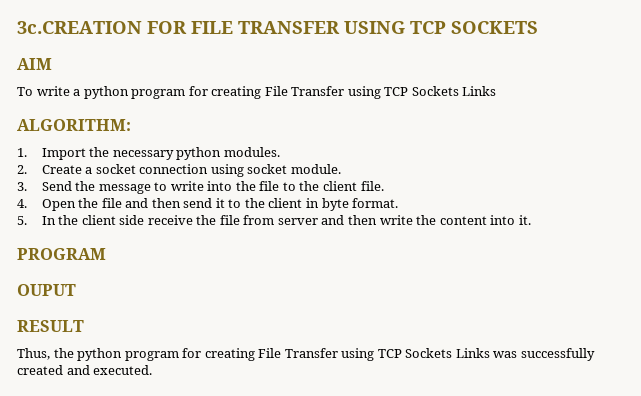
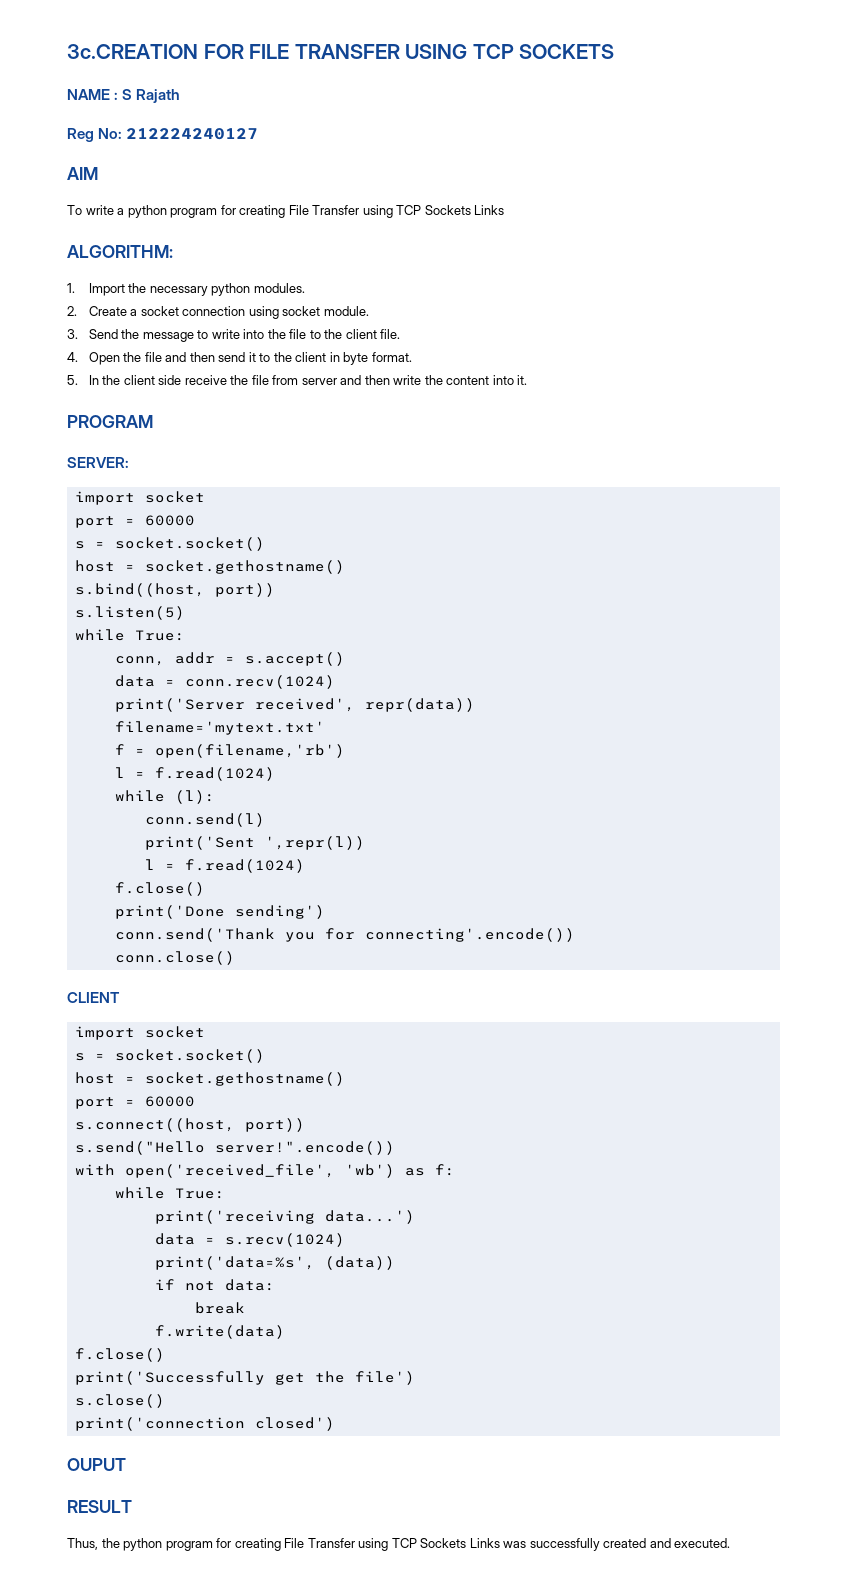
+ NAME : S Rajath
+ Reg No: 212224240127
+ SERVER:
+ import socket
+ port = 60000
+ s = socket.socket()
+ host = socket.gethostname()
+ s.bind((host, port))
+ s.listen(5)
+ while True:
+ conn, addr = s.accept()
+ data = conn.recv(1024)
+ print('Server received', repr(data))
+ filename='mytext.txt'
+ f = open(filename,'rb')
+ l = f.read(1024)
+ while (l):
+ conn.send(l)
+ print('Sent ',repr(l))
+ l = f.read(1024)
+ f.close()
+ print('Done sending')
+ conn.send('Thank you for connecting'.encode())
+ conn.close()
+ CLIENT
+ import socket
+ s = socket.socket()
+ host = socket.gethostname()
+ port = 60000
+ s.connect((host, port))
+ s.send("Hello server!".encode())
+ with open('received_file', 'wb') as f:
+ while True:
+ print('receiving data...')
+ data = s.recv(1024)
+ print('data=%s', (data))
+ if not data:
+ break
+ f.write(data)
+ f.close()
+ print('Successfully get the file')
+ s.close()
+ print('connection closed')

